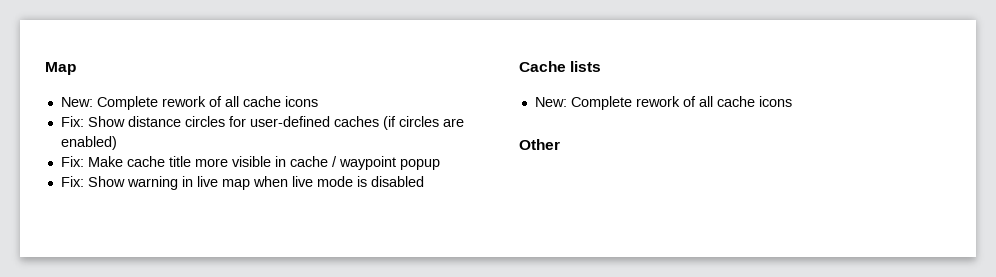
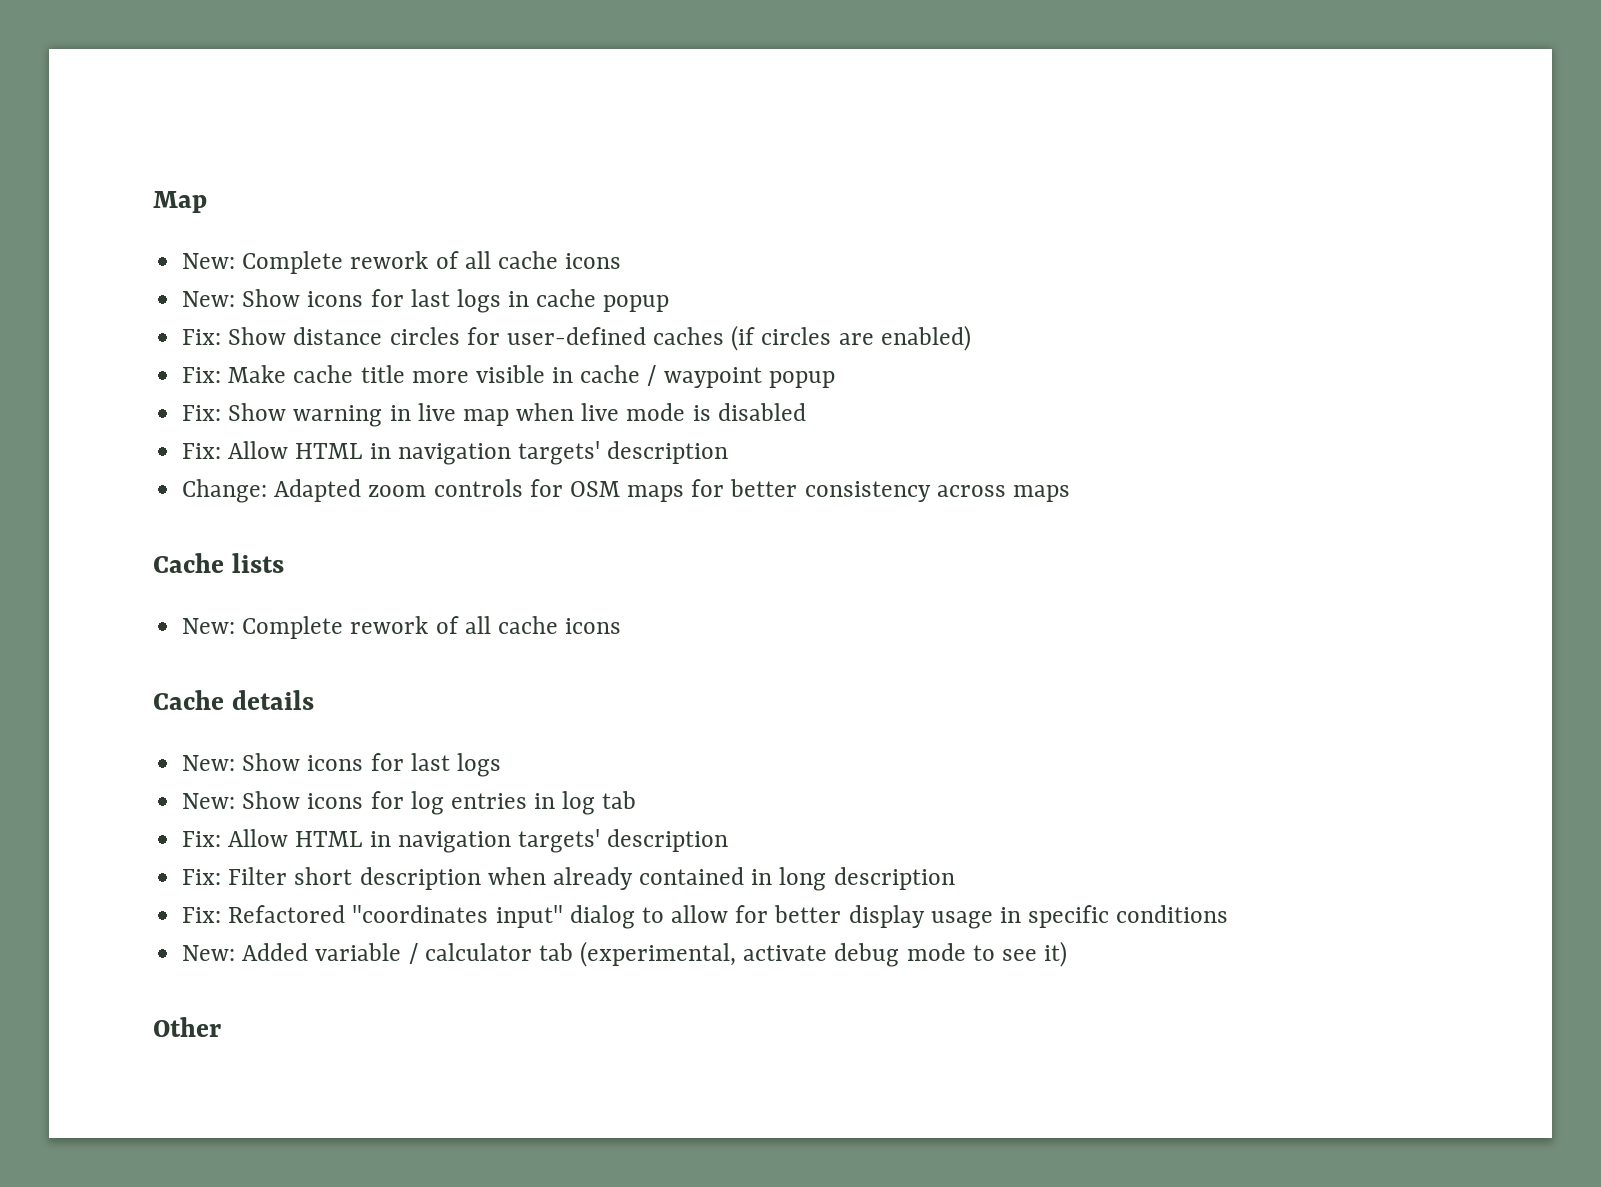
+ New: Show icons for last logs in cache popup
  Fix: Show warning in live map when live mode is disabled
+ Fix: Allow HTML in navigation targets' description
+ Change: Adapted zoom controls for OSM maps for better consistency across maps
+ Cache details
+ New: Show icons for last logs
+ New: Show icons for log entries in log tab
+ Fix: Allow HTML in navigation targets' description
+ Fix: Filter short description when already contained in long description
+ Fix: Refactored "coordinates input" dialog to allow for better display usage in specific conditions
+ New: Added variable / calculator tab (experimental, activate debug mode to see it)

